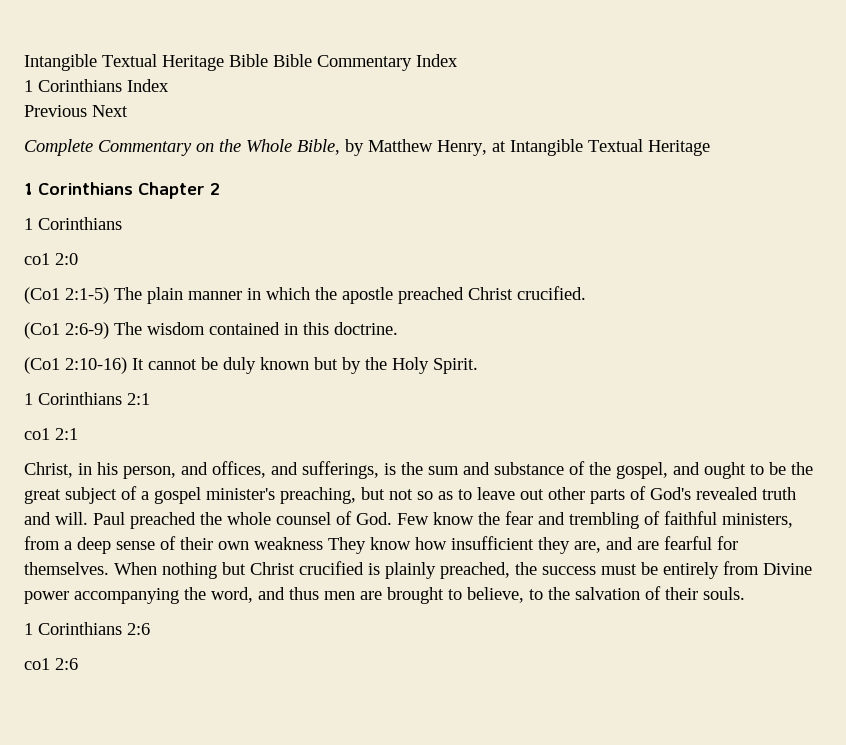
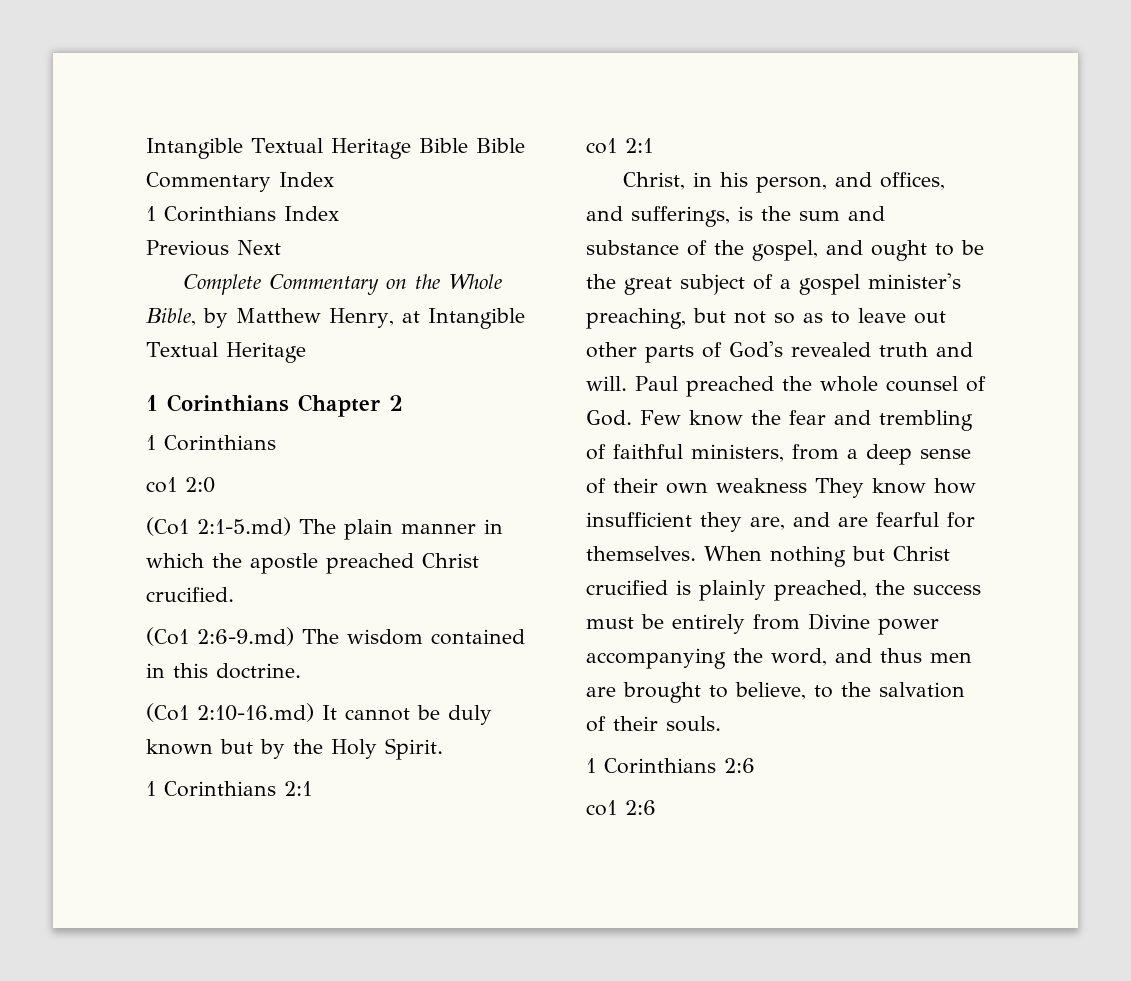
- (Co1 2:1-5) The plain manner in which the apostle preached Christ crucified.
+ (Co1 2:1-5.md) The plain manner in which the apostle preached Christ crucified.
- (Co1 2:6-9) The wisdom contained in this doctrine.
+ (Co1 2:6-9.md) The wisdom contained in this doctrine.
- (Co1 2:10-16) It cannot be duly known but by the Holy Spirit.
+ (Co1 2:10-16.md) It cannot be duly known but by the Holy Spirit.

